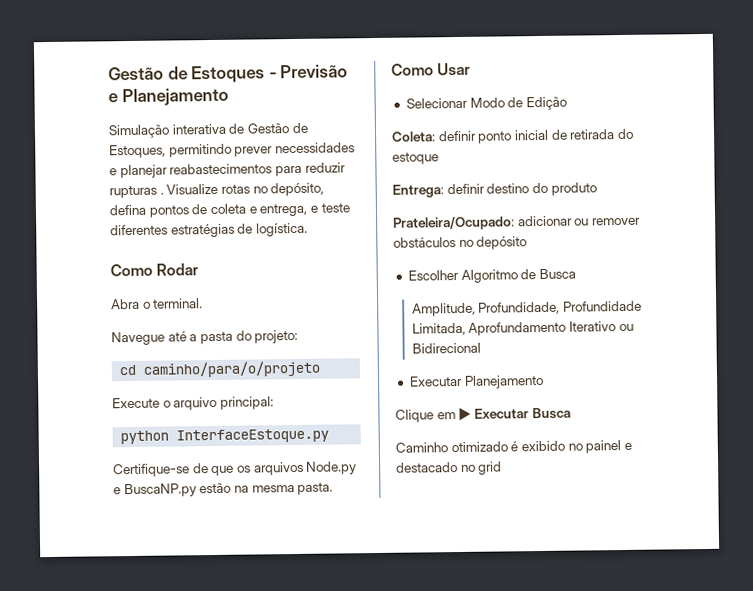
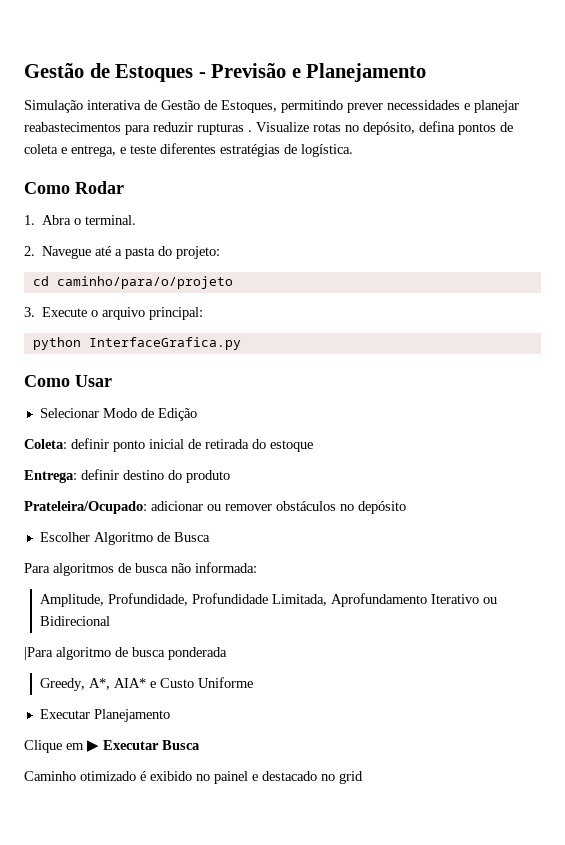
- Abra o terminal.
+ 1. Abra o terminal.
- Navegue até a pasta do projeto:
+ 2. Navegue até a pasta do projeto:
- Execute o arquivo principal:
+ 3. Execute o arquivo principal:
- python InterfaceEstoque.py
- Certifique-se de que os arquivos Node.py e BuscaNP.py estão na mesma pasta.
+ python InterfaceGrafica.py
+ Para algoritmos de busca não informada:
+ |Para algoritmo de busca ponderada
+ Greedy, A*, AIA* e Custo Uniforme

